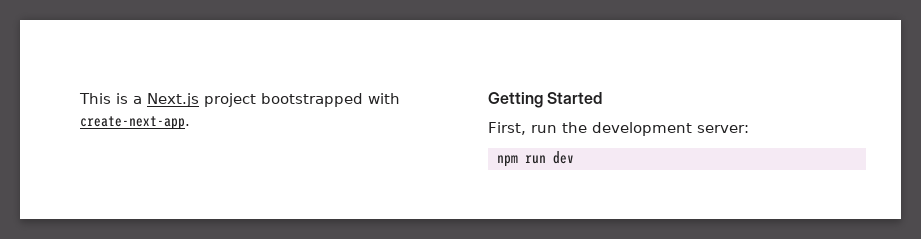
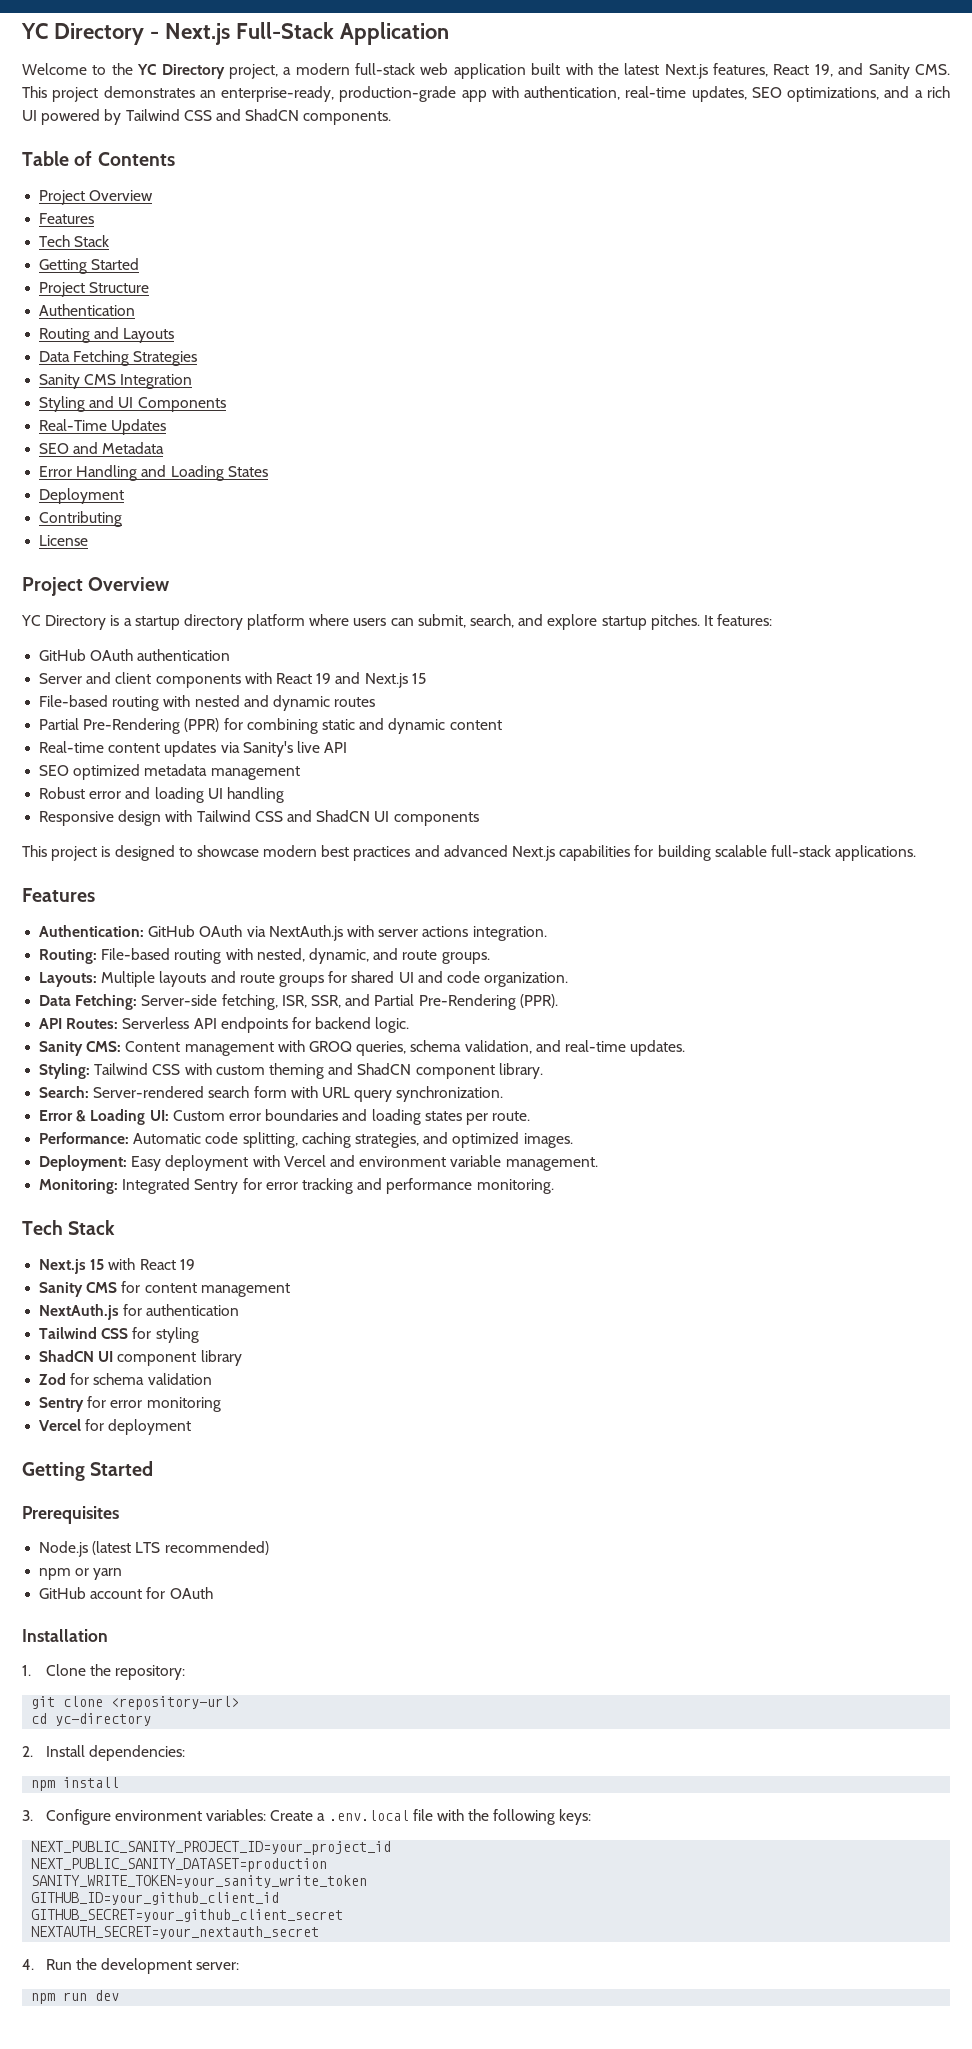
- This is a Next.js project bootstrapped with create-next-app.
+ YC Directory - Next.js Full-Stack Application
+ Welcome to the YC Directory project, a modern full-stack web application built with the latest Next.js features, React 19, and Sanity CMS. This project demonstrates an enterprise-ready, production-grade app with authentication, real-time updates, SEO optimizations, and a rich UI powered by Tailwind CSS and ShadCN components.
+ Table of Contents
+ Project Overview
+ Features
+ Tech Stack
  Getting Started
- First, run the development server:
+ Project Structure
+ Authentication
+ Routing and Layouts
+ Data Fetching Strategies
+ Sanity CMS Integration
+ Styling and UI Components
+ Real-Time Updates
+ SEO and Metadata
+ Error Handling and Loading States
+ Deployment
+ Contributing
+ License
+ Project Overview
+ YC Directory is a startup directory platform where users can submit, search, and explore startup pitches. It features:
+ GitHub OAuth authentication
+ Server and client components with React 19 and Next.js 15
+ File-based routing with nested and dynamic routes
+ Partial Pre-Rendering (PPR) for combining static and dynamic content
+ Real-time content updates via Sanity's live API
+ SEO optimized metadata management
+ Robust error and loading UI handling
+ Responsive design with Tailwind CSS and ShadCN UI components
+ This project is designed to showcase modern best practices and advanced Next.js capabilities for building scalable full-stack applications.
+ Features
+ Authentication: GitHub OAuth via NextAuth.js with server actions integration.
+ Routing: File-based routing with nested, dynamic, and route groups.
+ Layouts: Multiple layouts and route groups for shared UI and code organization.
+ Data Fetching: Server-side fetching, ISR, SSR, and Partial Pre-Rendering (PPR).
+ API Routes: Serverless API endpoints for backend logic.
+ Sanity CMS: Content management with GROQ queries, schema validation, and real-time updates.
+ Styling: Tailwind CSS with custom theming and ShadCN component library.
+ Search: Server-rendered search form with URL query synchronization.
+ Error & Loading UI: Custom error boundaries and loading states per route.
+ Performance: Automatic code splitting, caching strategies, and optimized images.
+ Deployment: Easy deployment with Vercel and environment variable management.
+ Monitoring: Integrated Sentry for error tracking and performance monitoring.
+ Tech Stack
+ Next.js 15 with React 19
+ Sanity CMS for content management
+ NextAuth.js for authentication
+ Tailwind CSS for styling
+ ShadCN UI component library
+ Zod for schema validation
+ Sentry for error monitoring
+ Vercel for deployment
+ Getting Started
+ Prerequisites
+ Node.js (latest LTS recommended)
+ npm or yarn
+ GitHub account for OAuth
+ Installation
+ 1. Clone the repository:
+ git clone <repository-url>
+ cd yc-directory
+ 2. Install dependencies:
+ npm install
+ 3. Configure environment variables: Create a .env.local file with the following keys:
+ NEXT_PUBLIC_SANITY_PROJECT_ID=your_project_id
+ NEXT_PUBLIC_SANITY_DATASET=production
+ SANITY_WRITE_TOKEN=your_sanity_write_token
+ GITHUB_ID=your_github_client_id
+ GITHUB_SECRET=your_github_client_secret
+ NEXTAUTH_SECRET=your_nextauth_secret
+ 4. Run the development server:

